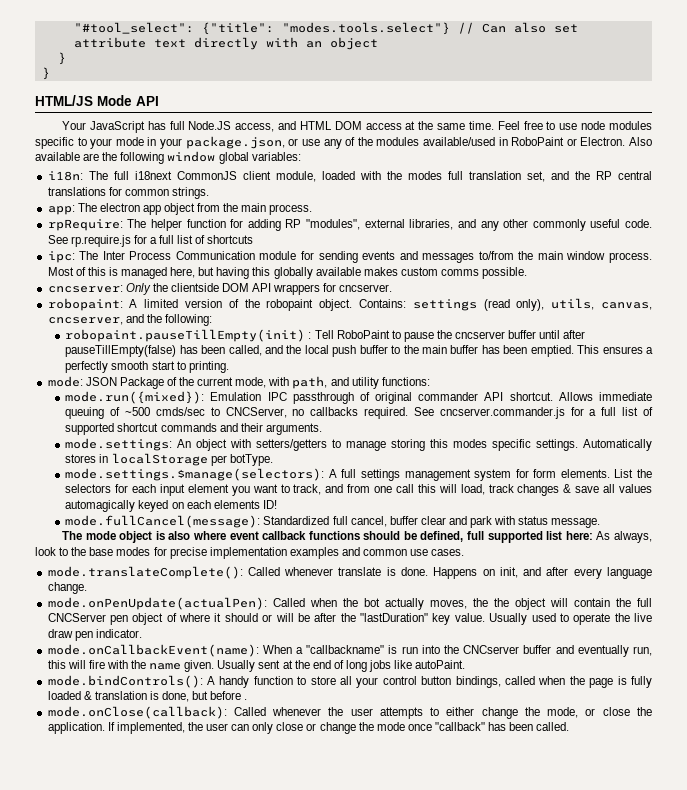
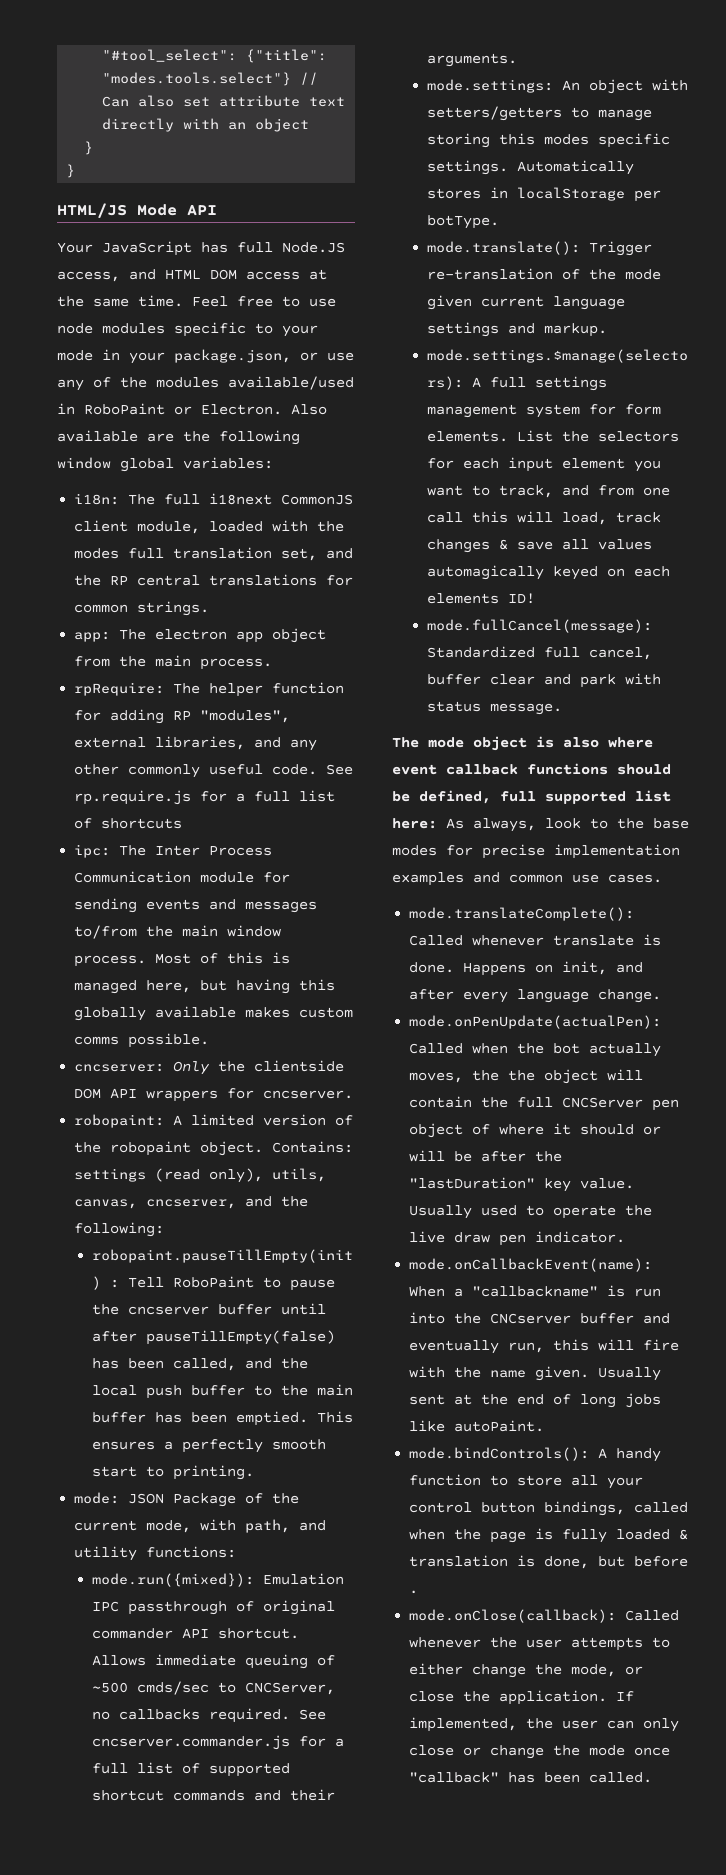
+ mode.translate(): Trigger re-translation of the mode given current language settings and markup.

